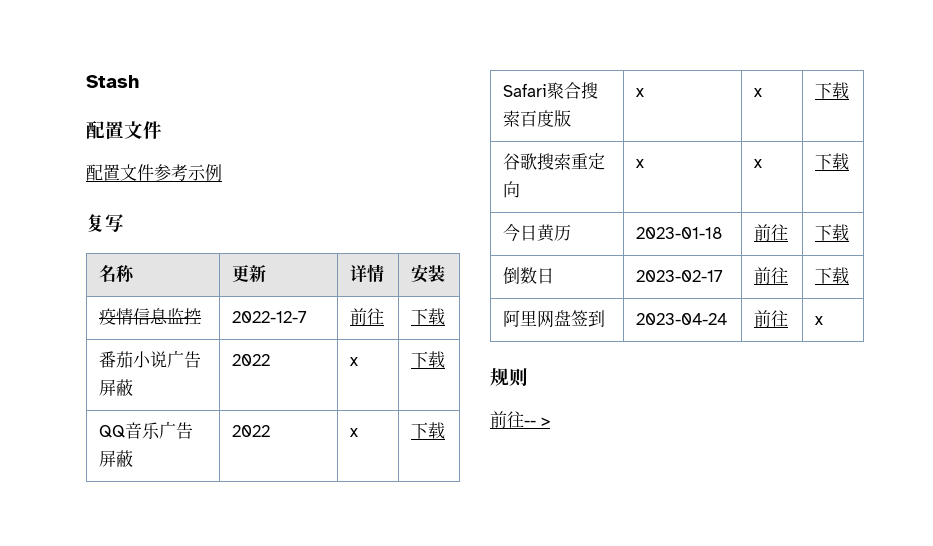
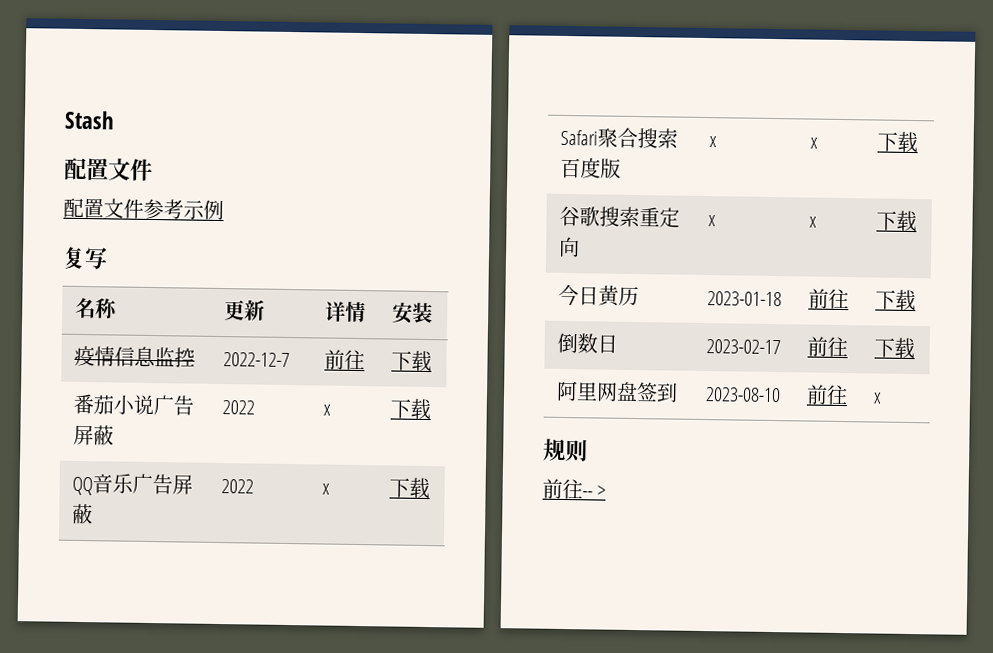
- 阿里网盘签到 | 2023-04-24 | 前往 | x
+ 阿里网盘签到 | 2023-08-10 | 前往 | x

